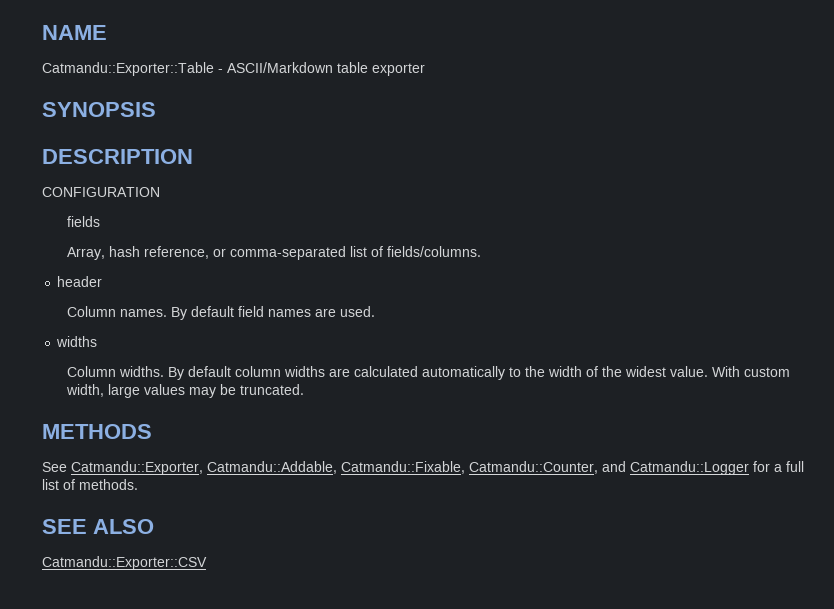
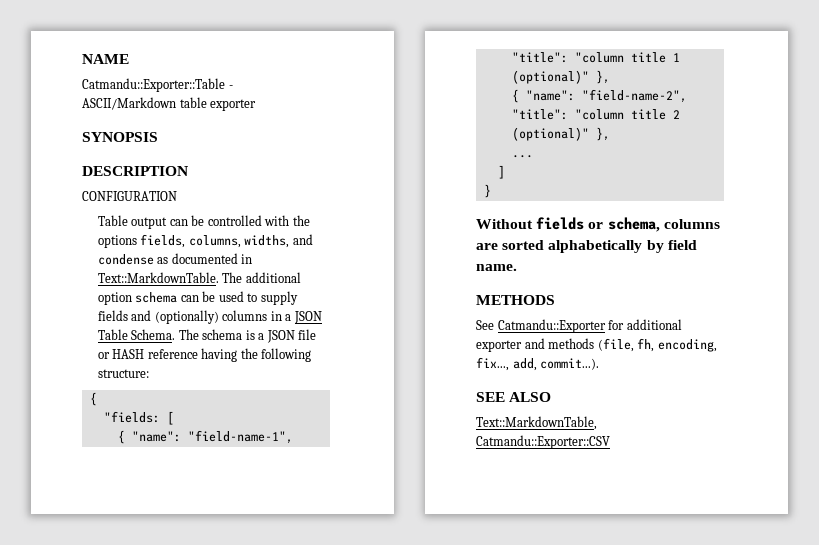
- fields
- Array, hash reference, or comma-separated list of fields/columns.
- header
- Column names. By default field names are used.
- widths
- Column widths. By default column widths are calculated automatically to the width of the widest value. With custom width, large values may be truncated.
+ Table output can be controlled with the options fields, columns, widths, and condense as documented in Text::MarkdownTable. The additional option schema can be used to supply fields and (optionally) columns in a JSON Table Schema. The schema is a JSON file or HASH reference having the following structure:
+ {
+ "fields: [
+ { "name": "field-name-1", "title": "column title 1 (optional)" },
+ { "name": "field-name-2", "title": "column title 2 (optional)" },
+ ...
+ ]
+ }
+ Without fields or schema, columns are sorted alphabetically by field name.
  METHODS
- See Catmandu::Exporter, Catmandu::Addable, Catmandu::Fixable, Catmandu::Counter, and Catmandu::Logger for a full list of methods.
+ See Catmandu::Exporter for additional exporter and methods (file, fh, encoding, fix..., add, commit...).
- Catmandu::Exporter::CSV
+ Text::MarkdownTable, Catmandu::Exporter::CSV

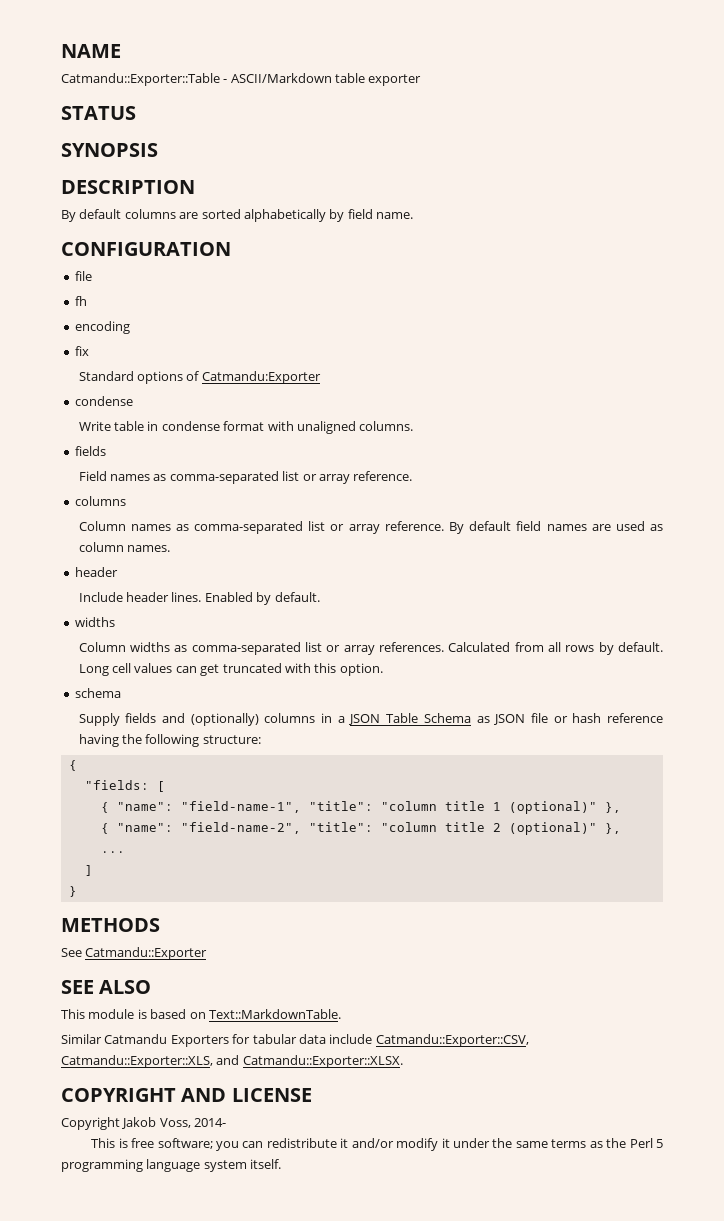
+ STATUS
+ By default columns are sorted alphabetically by field name.
  CONFIGURATION
- Table output can be controlled with the options fields, columns, widths, and condense as documented in Text::MarkdownTable. The additional option schema can be used to supply fields and (optionally) columns in a JSON Table Schema. The schema is a JSON file or HASH reference having the following structure:
+ file
+ fh
+ encoding
+ fix
+ Standard options of Catmandu:Exporter
+ condense
+ Write table in condense format with unaligned columns.
+ fields
+ Field names as comma-separated list or array reference.
+ columns
+ Column names as comma-separated list or array reference. By default field names are used as column names.
+ header
+ Include header lines. Enabled by default.
+ widths
+ Column widths as comma-separated list or array references. Calculated from all rows by default. Long cell values can get truncated with this option.
+ schema
+ Supply fields and (optionally) columns in a JSON Table Schema as JSON file or hash reference having the following structure:
- Without fields or schema, columns are sorted alphabetically by field name.
  METHODS
- See Catmandu::Exporter for additional exporter and methods (file, fh, encoding, fix..., add, commit...).
+ See Catmandu::Exporter
  SEE ALSO
- Text::MarkdownTable, Catmandu::Exporter::CSV
+ This module is based on Text::MarkdownTable.
+ Similar Catmandu Exporters for tabular data include Catmandu::Exporter::CSV, Catmandu::Exporter::XLS, and Catmandu::Exporter::XLSX.
+ COPYRIGHT AND LICENSE
+ Copyright Jakob Voss, 2014-
+ This is free software; you can redistribute it and/or modify it under the same terms as the Perl 5 programming language system itself.

